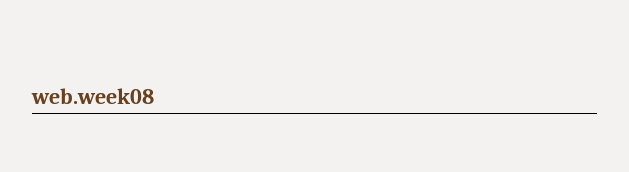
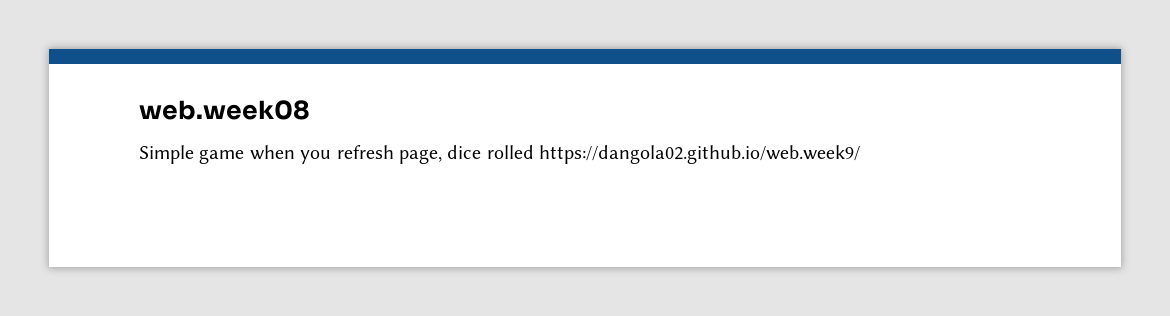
+ Simple game when you refresh page, dice rolled https://dangola02.github.io/web.week9/

